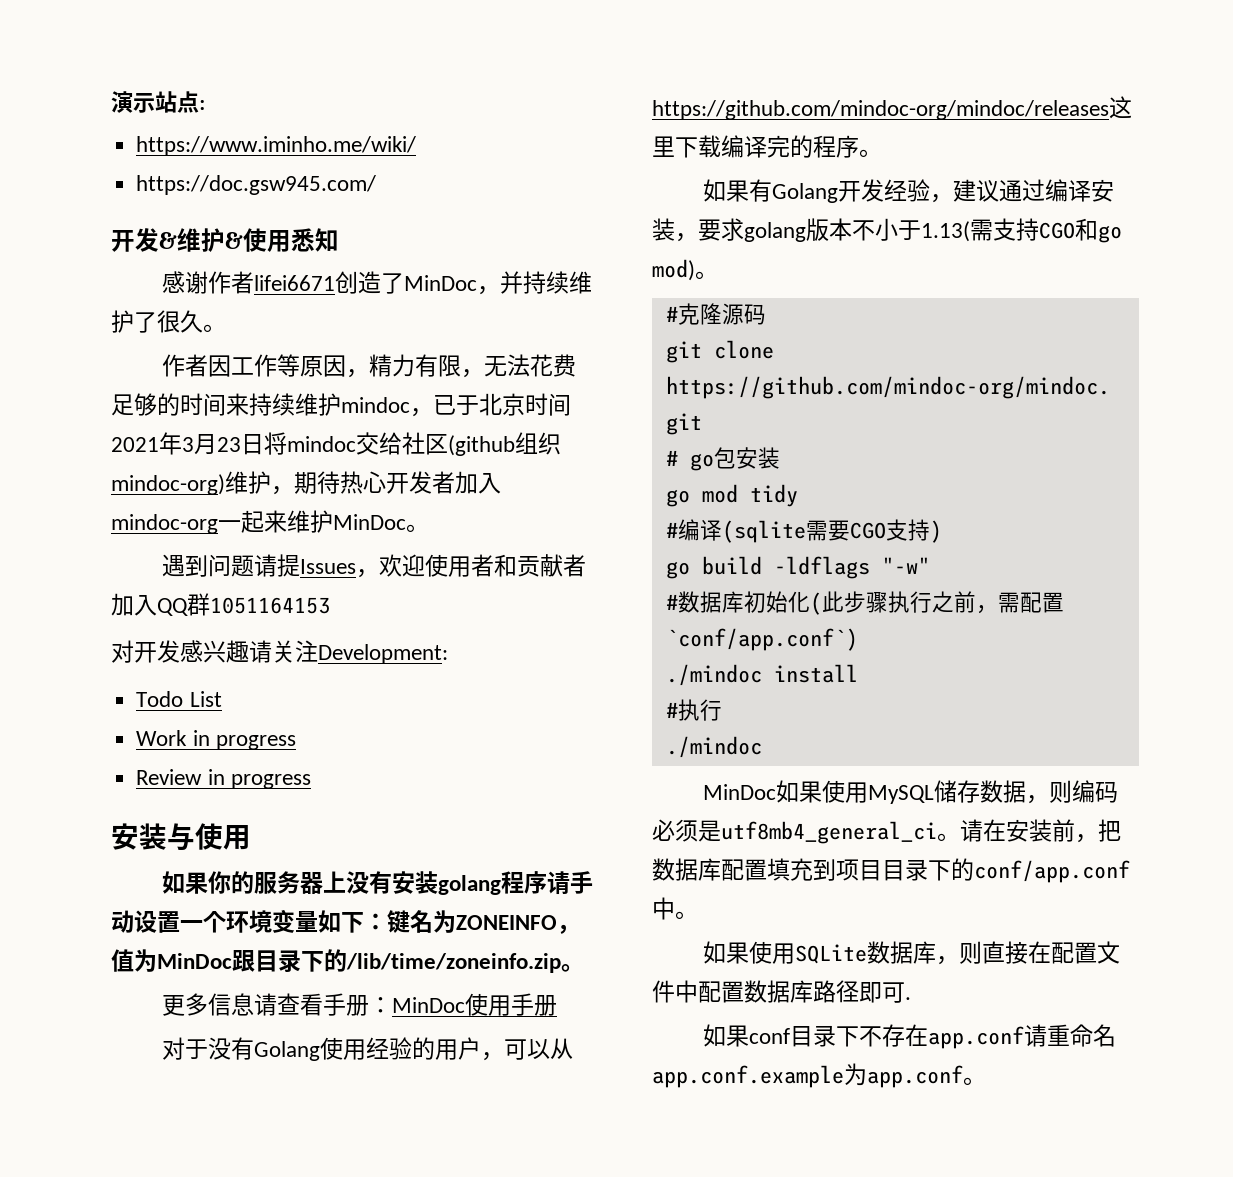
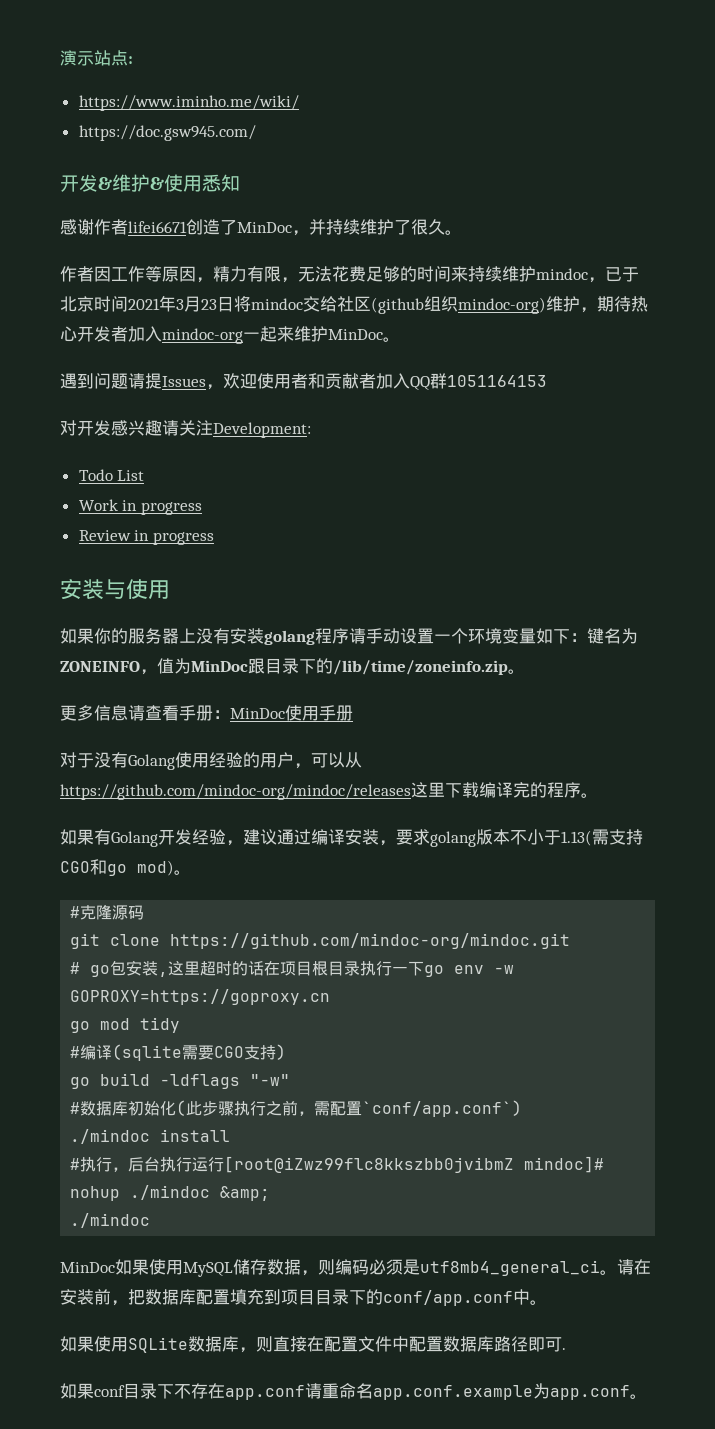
- # go包安装
+ # go包安装,这里超时的话在项目根目录执行一下go env -w GOPROXY=https://goproxy.cn
- #执行
+ #执行，后台执行运行[root@iZwz99flc8kkszbb0jvibmZ mindoc]# nohup ./mindoc &amp;

